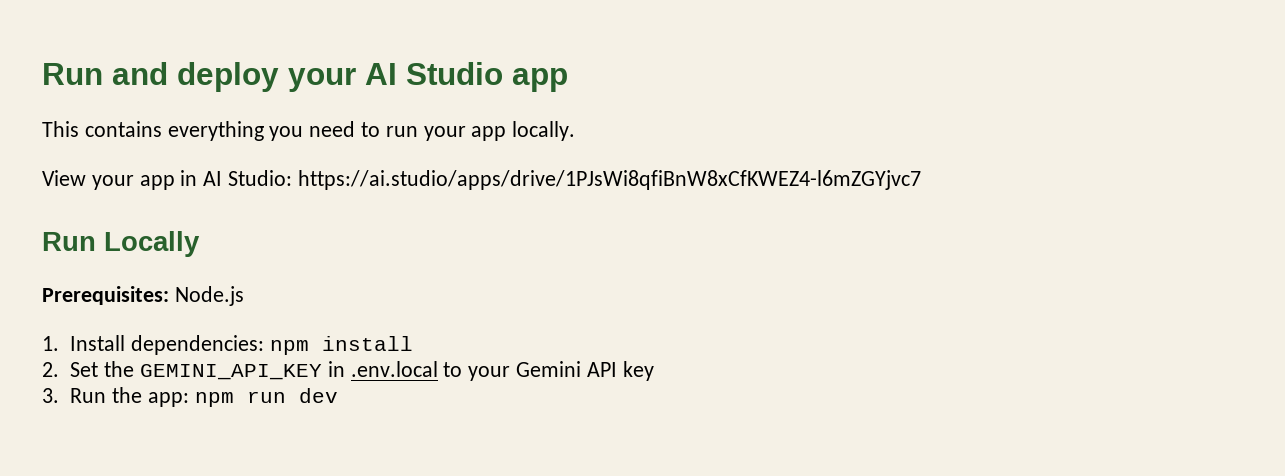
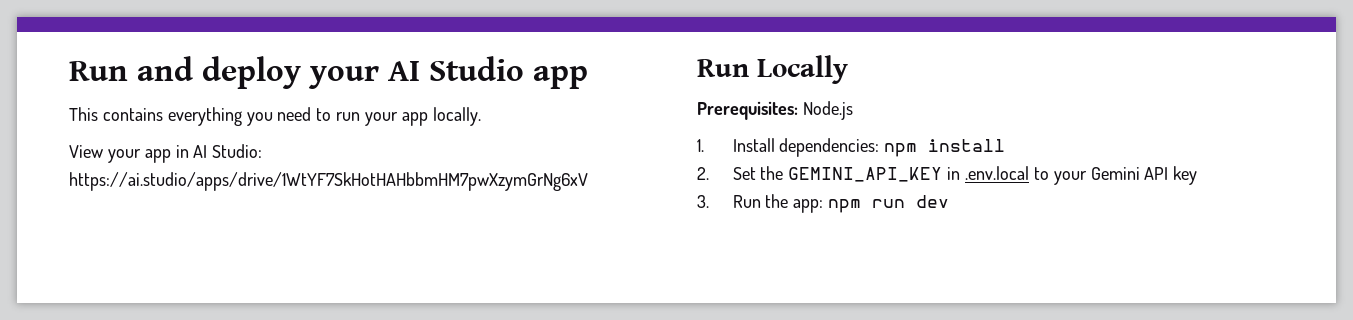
- View your app in AI Studio: https://ai.studio/apps/drive/1PJsWi8qfiBnW8xCfKWEZ4-l6mZGYjvc7
+ View your app in AI Studio: https://ai.studio/apps/drive/1WtYF7SkHotHAHbbmHM7pwXzymGrNg6xV

